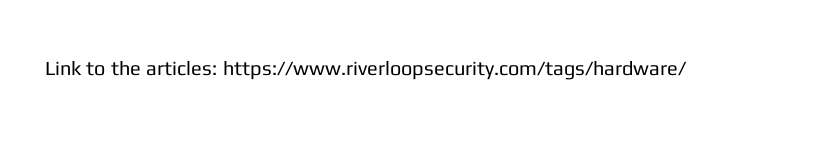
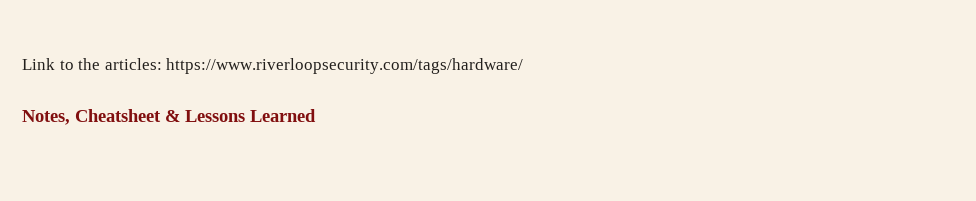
+ Notes, Cheatsheet & Lessons Learned

